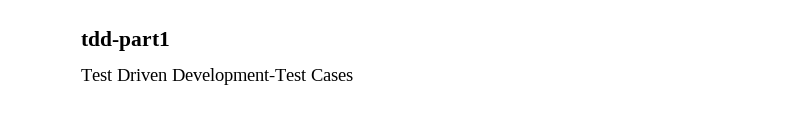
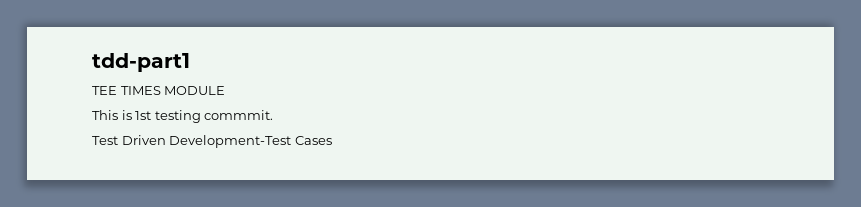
+ TEE TIMES MODULE
+ This is 1st testing commmit.

